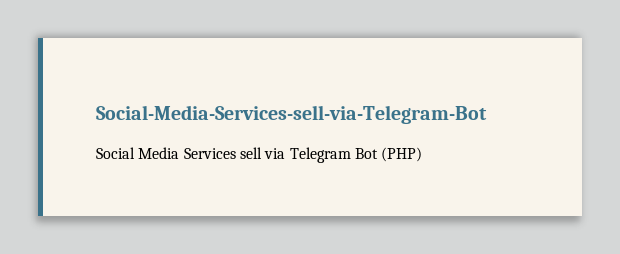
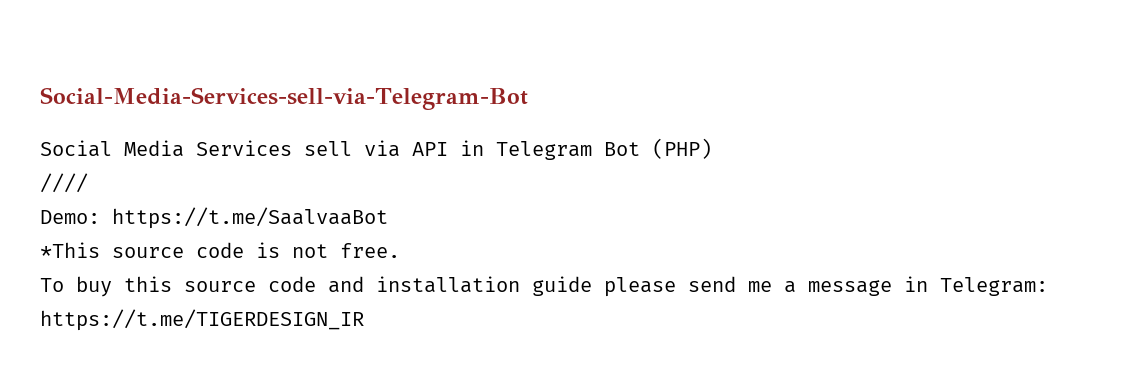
- Social Media Services sell via Telegram Bot (PHP)
+ Social Media Services sell via API in Telegram Bot (PHP)
+ ////
+ Demo: https://t.me/SaalvaaBot
+ *This source code is not free.
+ To buy this source code and installation guide please send me a message in Telegram: https://t.me/TIGERDESIGN_IR

